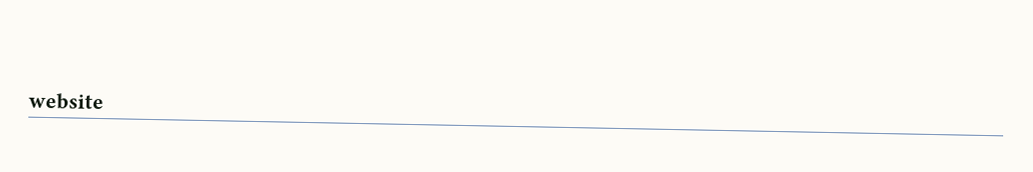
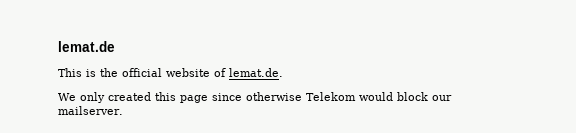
- website
+ lemat.de
+ This is the official website of lemat.de.
+ We only created this page since otherwise Telekom would block our mailserver.

